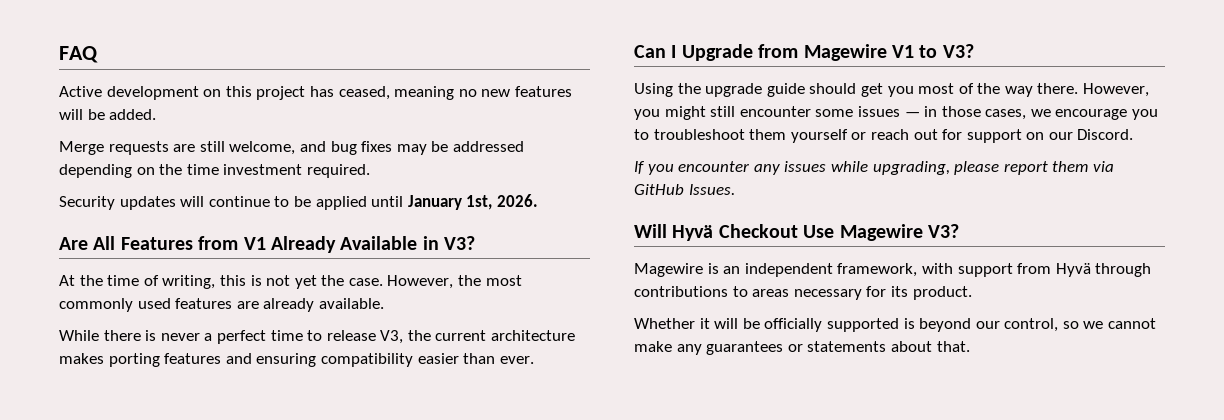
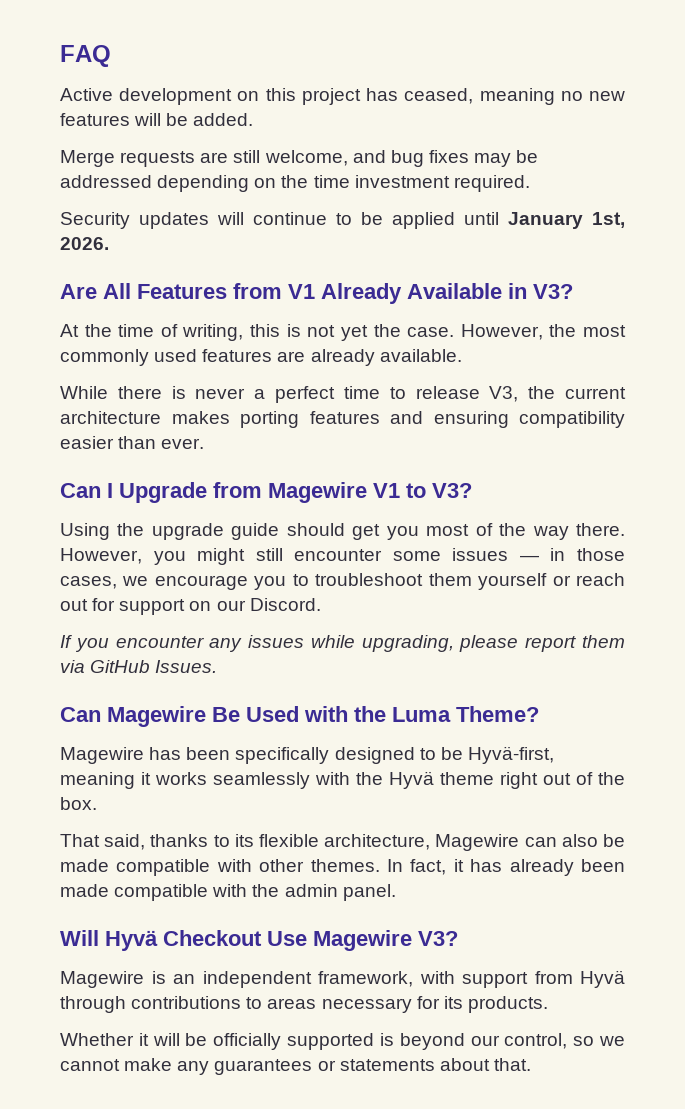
+ Can Magewire Be Used with the Luma Theme?
+ Magewire has been specifically designed to be Hyvä-first, meaning it works seamlessly with the Hyvä theme right out of the box.
+ That said, thanks to its flexible architecture, Magewire can also be made compatible with other themes. In fact, it has already been made compatible with the admin panel.
- Magewire is an independent framework, with support from Hyvä through contributions to areas necessary for its product.
+ Magewire is an independent framework, with support from Hyvä through contributions to areas necessary for its products.

